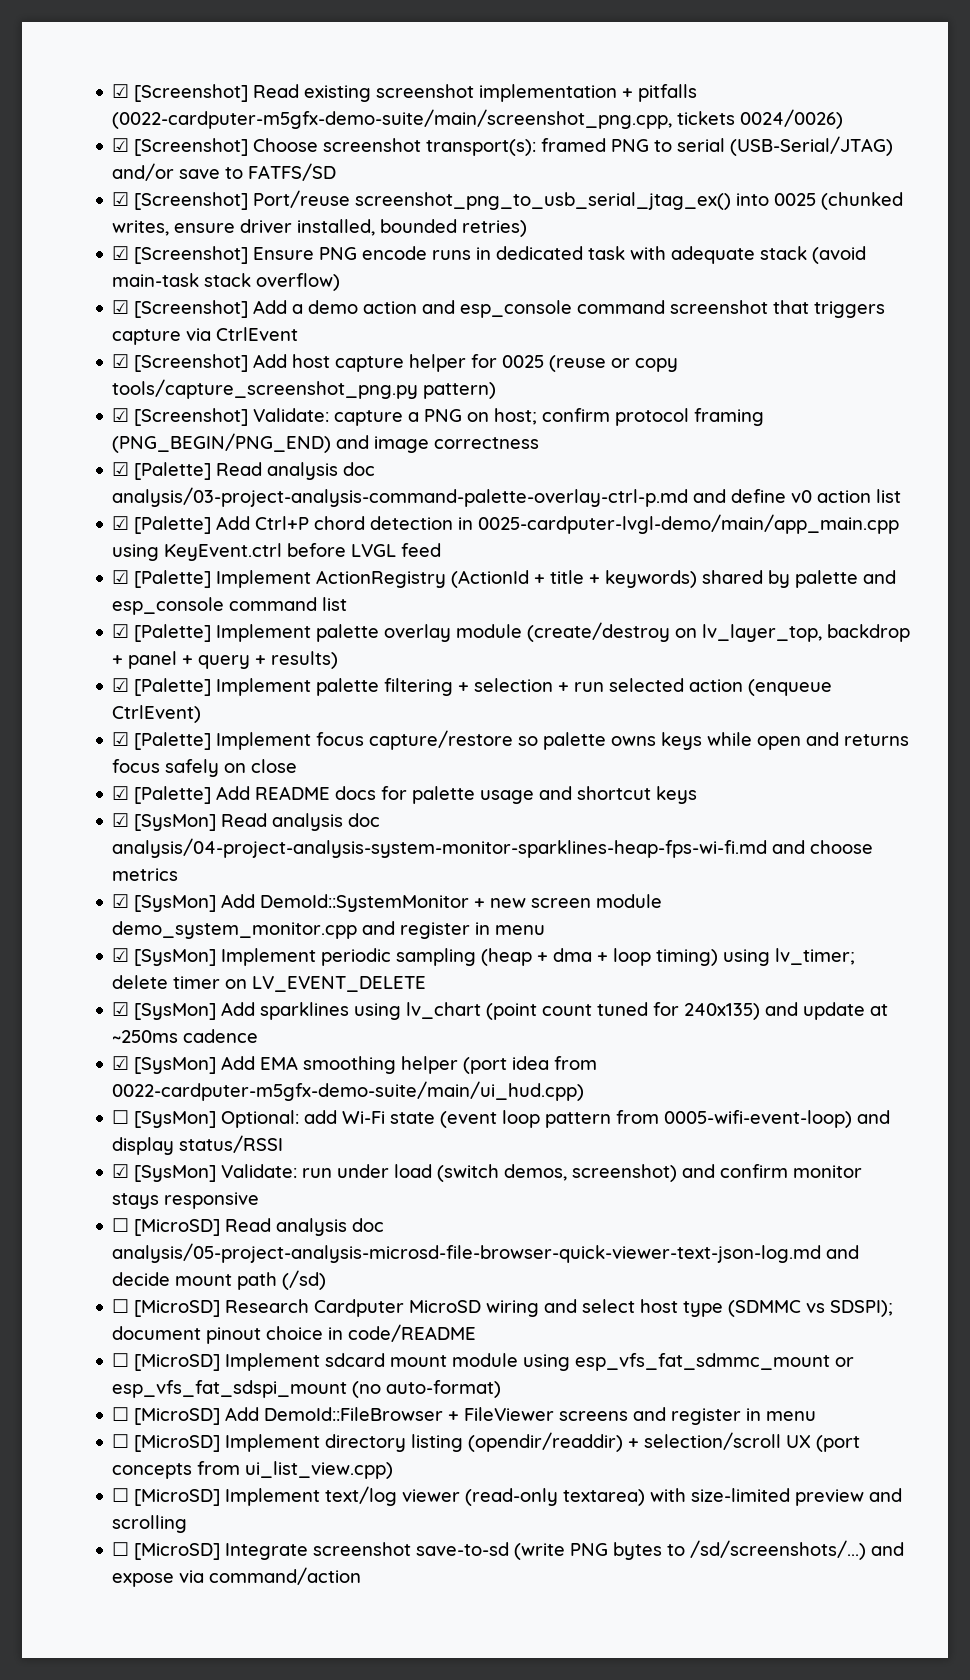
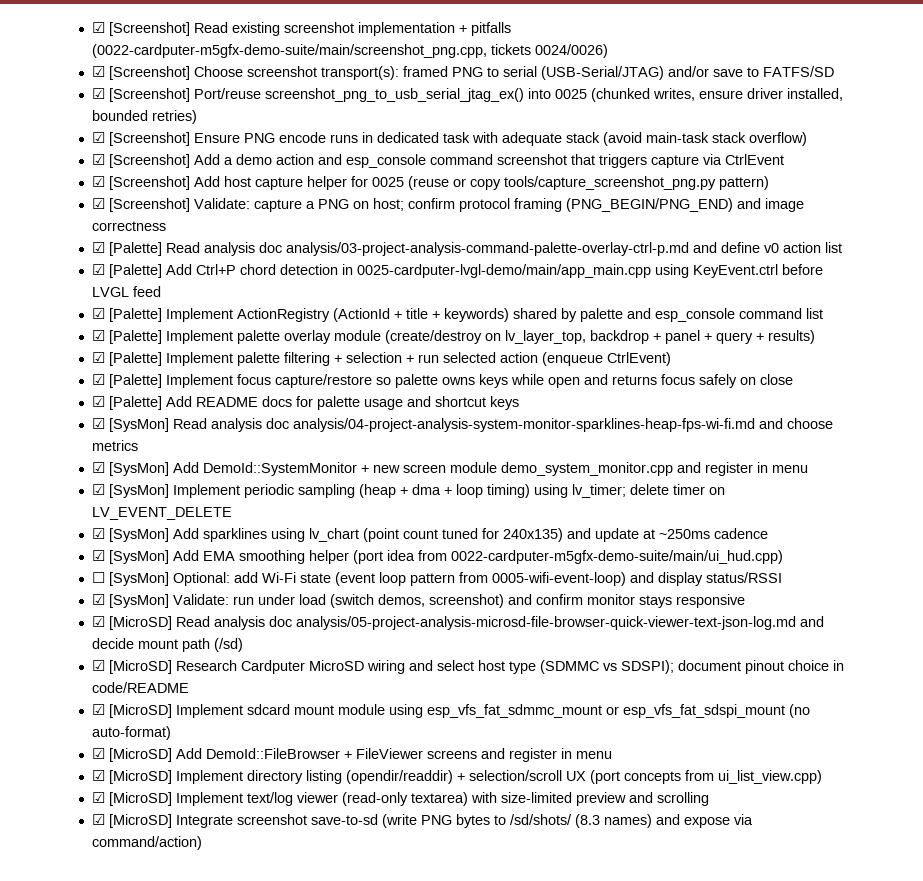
- ☐ [MicroSD] Read analysis doc analysis/05-project-analysis-microsd-file-browser-quick-viewer-text-json-log.md and decide mount path (/sd)
+ ☑ [MicroSD] Read analysis doc analysis/05-project-analysis-microsd-file-browser-quick-viewer-text-json-log.md and decide mount path (/sd)
- ☐ [MicroSD] Research Cardputer MicroSD wiring and select host type (SDMMC vs SDSPI); document pinout choice in code/README
+ ☑ [MicroSD] Research Cardputer MicroSD wiring and select host type (SDMMC vs SDSPI); document pinout choice in code/README
- ☐ [MicroSD] Implement sdcard mount module using esp_vfs_fat_sdmmc_mount or esp_vfs_fat_sdspi_mount (no auto-format)
+ ☑ [MicroSD] Implement sdcard mount module using esp_vfs_fat_sdmmc_mount or esp_vfs_fat_sdspi_mount (no auto-format)
- ☐ [MicroSD] Add DemoId::FileBrowser + FileViewer screens and register in menu
+ ☑ [MicroSD] Add DemoId::FileBrowser + FileViewer screens and register in menu
- ☐ [MicroSD] Implement directory listing (opendir/readdir) + selection/scroll UX (port concepts from ui_list_view.cpp)
+ ☑ [MicroSD] Implement directory listing (opendir/readdir) + selection/scroll UX (port concepts from ui_list_view.cpp)
- ☐ [MicroSD] Implement text/log viewer (read-only textarea) with size-limited preview and scrolling
+ ☑ [MicroSD] Implement text/log viewer (read-only textarea) with size-limited preview and scrolling
- ☐ [MicroSD] Integrate screenshot save-to-sd (write PNG bytes to /sd/screenshots/...) and expose via command/action
+ ☑ [MicroSD] Integrate screenshot save-to-sd (write PNG bytes to /sd/shots/ (8.3 names) and expose via command/action)

